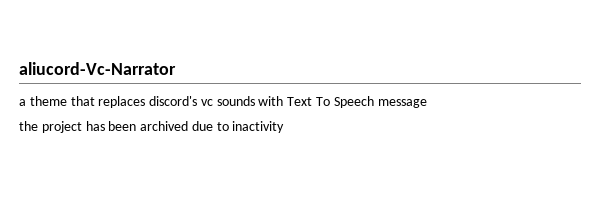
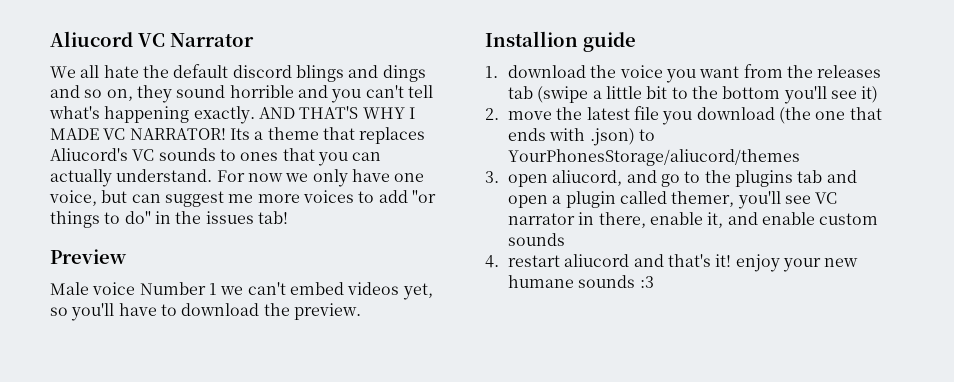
- aliucord-Vc-Narrator
- a theme that replaces discord's vc sounds with Text To Speech message
- the project has been archived due to inactivity
+ Aliucord VC Narrator
+ We all hate the default discord blings and dings and so on, they sound horrible and you can't tell what's happening exactly. AND THAT'S WHY I MADE VC NARRATOR! Its a theme that replaces Aliucord's VC sounds to ones that you can actually understand. For now we only have one voice, but can suggest me more voices to add "or things to do" in the issues tab!
+ Preview
+ Male voice Number 1 we can't embed videos yet, so you'll have to download the preview.
+ Installion guide
+ 1. download the voice you want from the releases tab (swipe a little bit to the bottom you'll see it)
+ 2. move the latest file you download (the one that ends with .json) to YourPhonesStorage/aliucord/themes
+ 3. open aliucord, and go to the plugins tab and open a plugin called themer, you'll see VC narrator in there, enable it, and enable custom sounds
+ 4. restart aliucord and that's it! enjoy your new humane sounds :3

